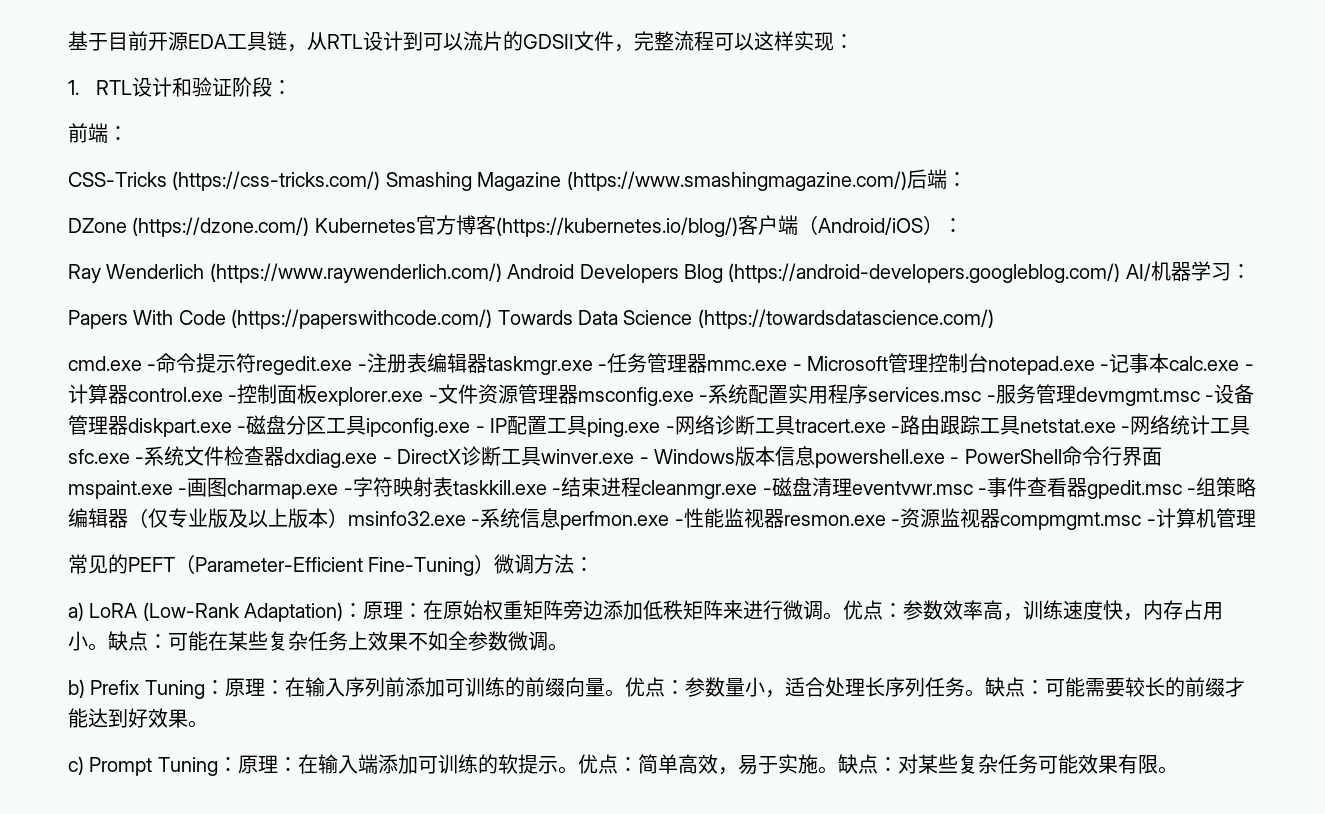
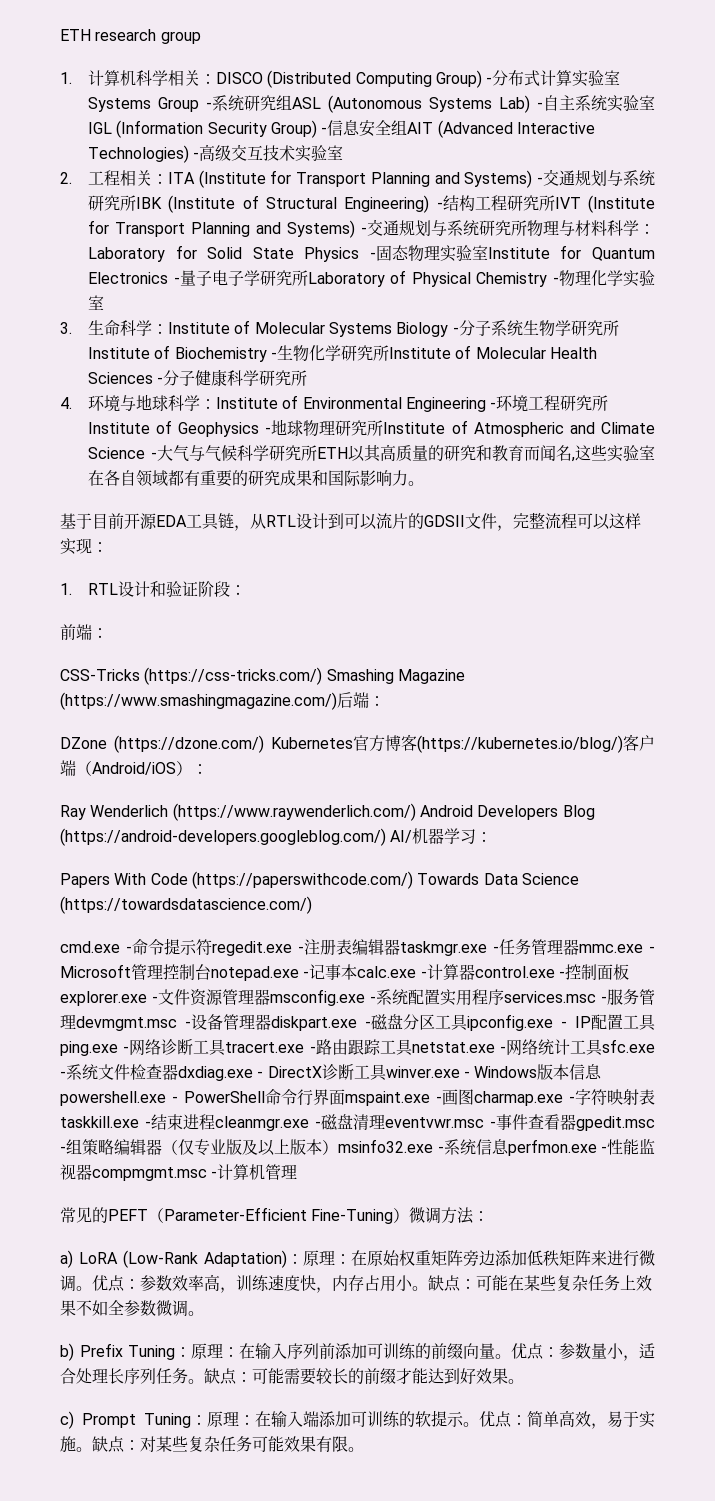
+ ETH research group
+ 1.计算机科学相关：DISCO (Distributed Computing Group) -分布式计算实验室Systems Group -系统研究组ASL (Autonomous Systems Lab) -自主系统实验室IGL (Information Security Group) -信息安全组AIT (Advanced Interactive Technologies) -高级交互技术实验室
+ 2.工程相关：ITA (Institute for Transport Planning and Systems) -交通规划与系统研究所IBK (Institute of Structural Engineering) -结构工程研究所IVT (Institute for Transport Planning and Systems) -交通规划与系统研究所物理与材料科学：Laboratory for Solid State Physics -固态物理实验室Institute for Quantum Electronics -量子电子学研究所Laboratory of Physical Chemistry -物理化学实验室
+ 3.生命科学：Institute of Molecular Systems Biology -分子系统生物学研究所Institute of Biochemistry -生物化学研究所Institute of Molecular Health Sciences -分子健康科学研究所
+ 4.环境与地球科学：Institute of Environmental Engineering -环境工程研究所Institute of Geophysics -地球物理研究所Institute of Atmospheric and Climate Science -大气与气候科学研究所ETH以其高质量的研究和教育而闻名,这些实验室在各自领域都有重要的研究成果和国际影响力。
- cmd.exe -命令提示符regedit.exe -注册表编辑器taskmgr.exe -任务管理器mmc.exe - Microsoft管理控制台notepad.exe -记事本calc.exe -计算器control.exe -控制面板explorer.exe -文件资源管理器msconfig.exe -系统配置实用程序services.msc -服务管理devmgmt.msc -设备管理器diskpart.exe -磁盘分区工具ipconfig.exe - IP配置工具ping.exe -网络诊断工具tracert.exe -路由跟踪工具netstat.exe -网络统计工具sfc.exe -系统文件检查器dxdiag.exe - DirectX诊断工具winver.exe - Windows版本信息powershell.exe - PowerShell命令行界面mspaint.exe -画图charmap.exe -字符映射表taskkill.exe -结束进程cleanmgr.exe -磁盘清理eventvwr.msc -事件查看器gpedit.msc -组策略编辑器（仅专业版及以上版本）msinfo32.exe -系统信息perfmon.exe -性能监视器resmon.exe -资源监视器compmgmt.msc -计算机管理
+ cmd.exe -命令提示符regedit.exe -注册表编辑器taskmgr.exe -任务管理器mmc.exe - Microsoft管理控制台notepad.exe -记事本calc.exe -计算器control.exe -控制面板explorer.exe -文件资源管理器msconfig.exe -系统配置实用程序services.msc -服务管理devmgmt.msc -设备管理器diskpart.exe -磁盘分区工具ipconfig.exe - IP配置工具ping.exe -网络诊断工具tracert.exe -路由跟踪工具netstat.exe -网络统计工具sfc.exe -系统文件检查器dxdiag.exe - DirectX诊断工具winver.exe - Windows版本信息powershell.exe - PowerShell命令行界面mspaint.exe -画图charmap.exe -字符映射表taskkill.exe -结束进程cleanmgr.exe -磁盘清理eventvwr.msc -事件查看器gpedit.msc -组策略编辑器（仅专业版及以上版本）msinfo32.exe -系统信息perfmon.exe -性能监视器compmgmt.msc -计算机管理

